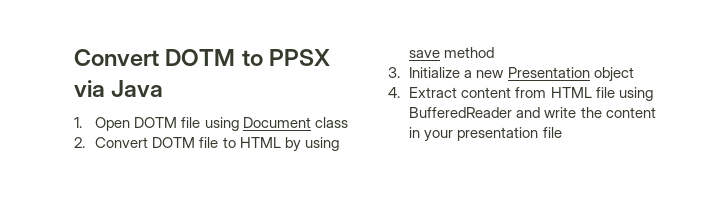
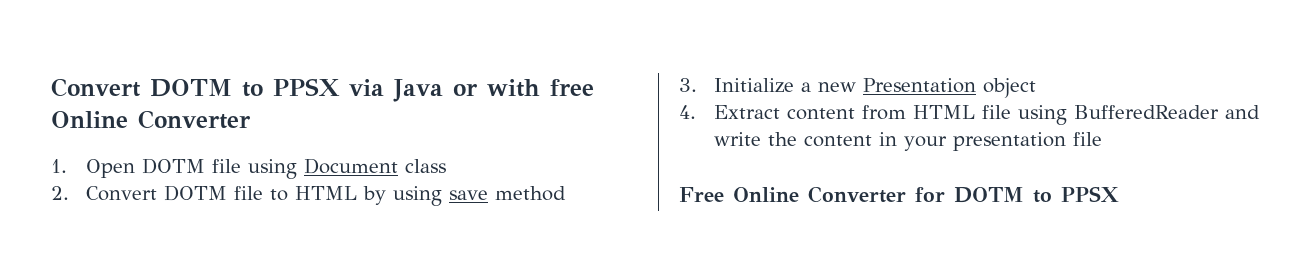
- Convert DOTM to PPSX via Java
+ Convert DOTM to PPSX via Java or with free Online Converter
+ Free Online Converter for DOTM to PPSX

